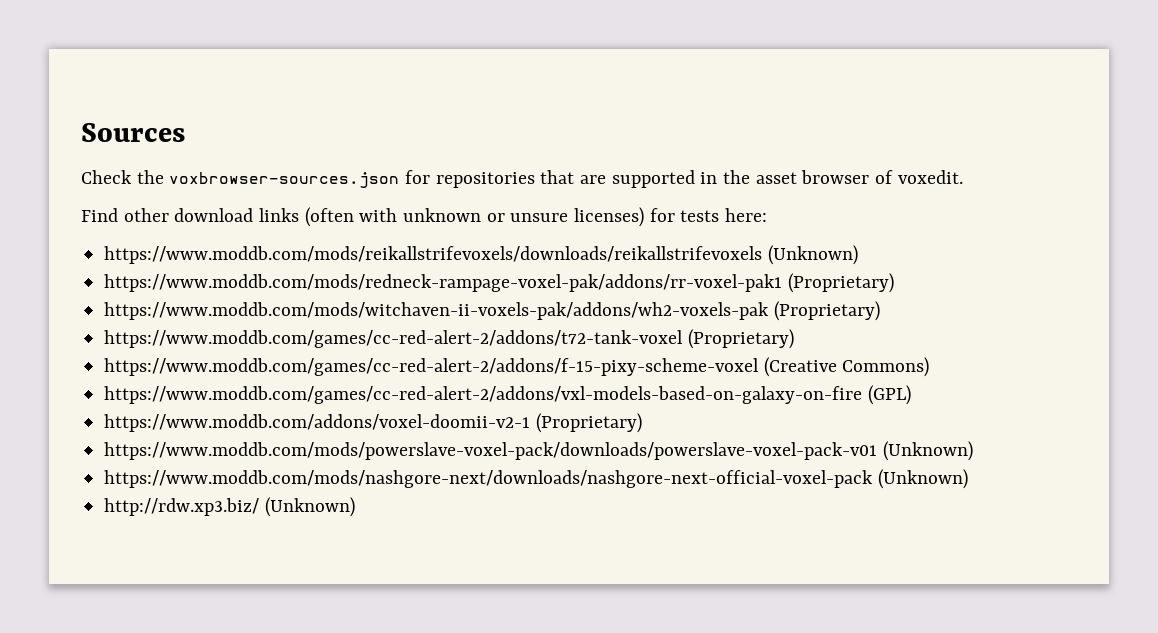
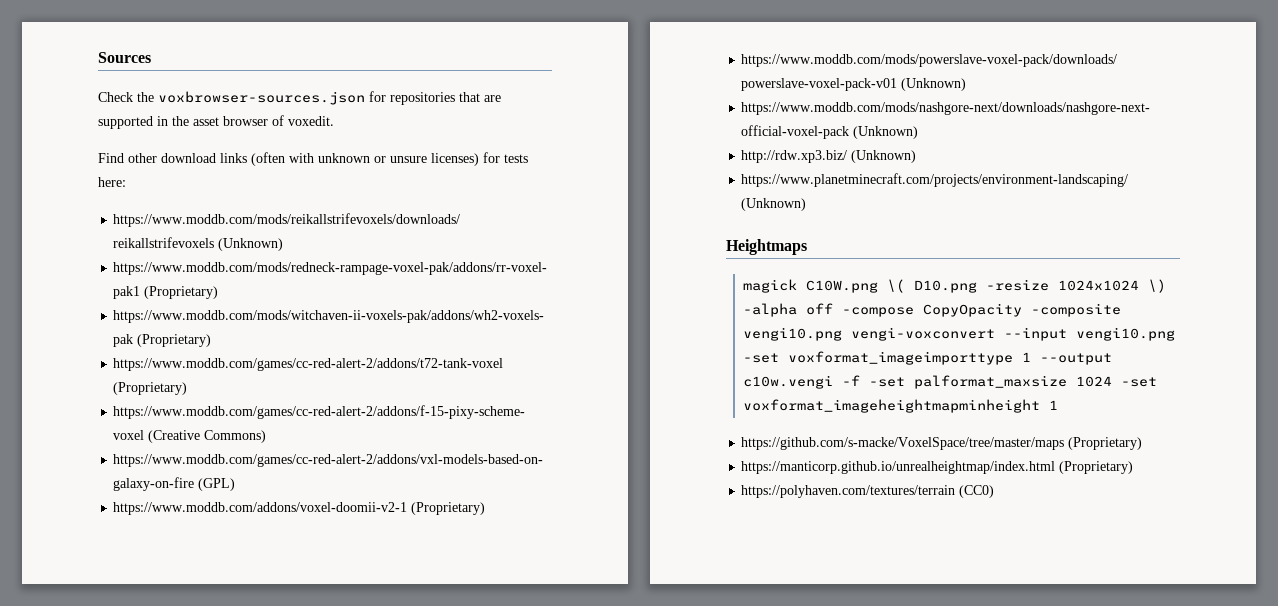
+ https://www.planetminecraft.com/projects/environment-landscaping/ (Unknown)
+ Heightmaps
+ magick C10W.png \( D10.png -resize 1024x1024 \) -alpha off -compose CopyOpacity -composite vengi10.png vengi-voxconvert --input vengi10.png -set voxformat_imageimporttype 1 --output c10w.vengi -f -set palformat_maxsize 1024 -set voxformat_imageheightmapminheight 1
+ https://github.com/s-macke/VoxelSpace/tree/master/maps (Proprietary)
+ https://manticorp.github.io/unrealheightmap/index.html (Proprietary)
+ https://polyhaven.com/textures/terrain (CC0)

